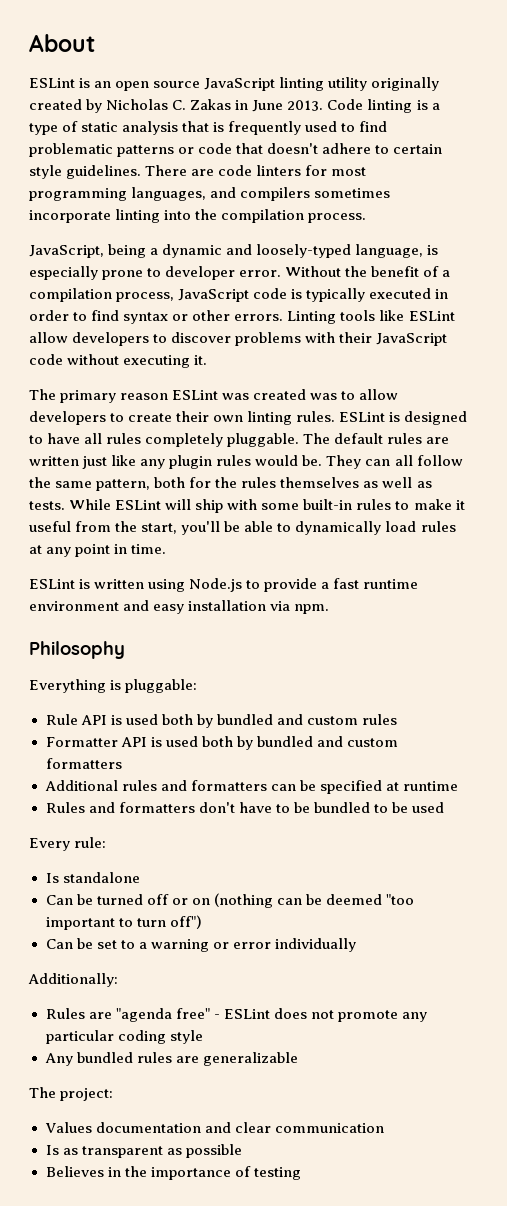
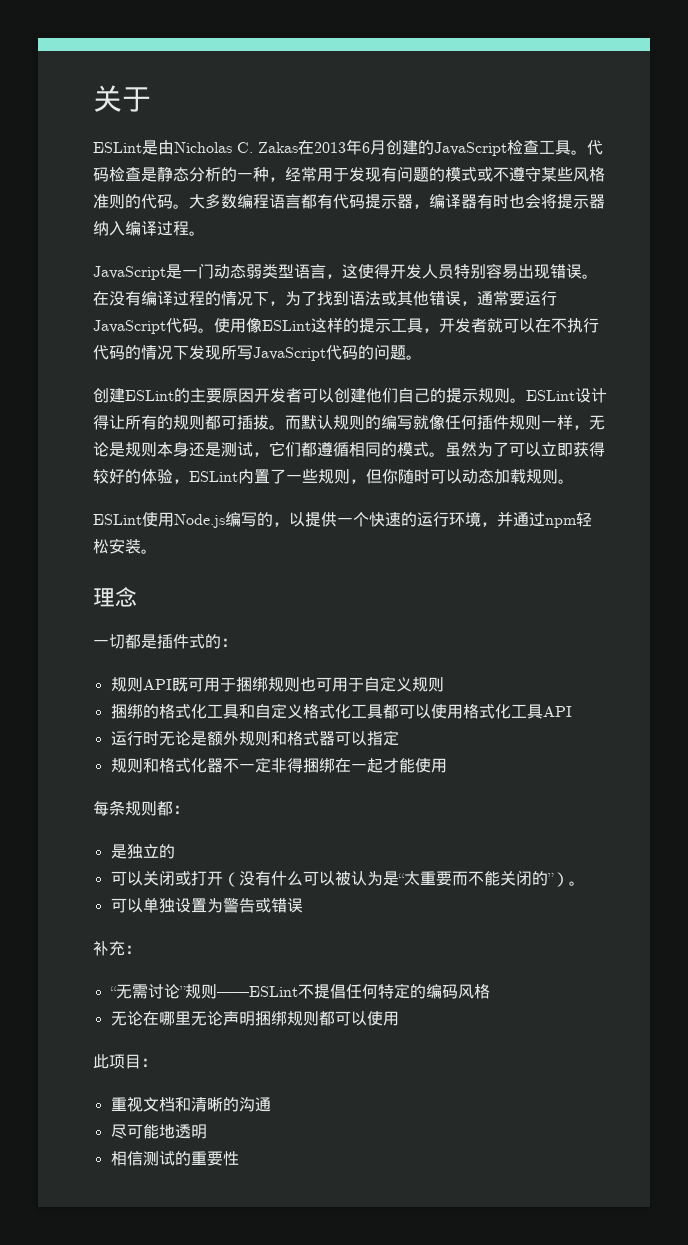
- About
- ESLint is an open source JavaScript linting utility originally created by Nicholas C. Zakas in June 2013. Code linting is a type of static analysis that is frequently used to find problematic patterns or code that doesn't adhere to certain style guidelines. There are code linters for most programming languages, and compilers sometimes incorporate linting into the compilation process.
- JavaScript, being a dynamic and loosely-typed language, is especially prone to developer error. Without the benefit of a compilation process, JavaScript code is typically executed in order to find syntax or other errors. Linting tools like ESLint allow developers to discover problems with their JavaScript code without executing it.
- The primary reason ESLint was created was to allow developers to create their own linting rules. ESLint is designed to have all rules completely pluggable. The default rules are written just like any plugin rules would be. They can all follow the same pattern, both for the rules themselves as well as tests. While ESLint will ship with some built-in rules to make it useful from the start, you'll be able to dynamically load rules at any point in time.
- ESLint is written using Node.js to provide a fast runtime environment and easy installation via npm.
- Philosophy
- Everything is pluggable:
- Rule API is used both by bundled and custom rules
- Formatter API is used both by bundled and custom formatters
- Additional rules and formatters can be specified at runtime
- Rules and formatters don't have to be bundled to be used
- Every rule:
- Is standalone
- Can be turned off or on (nothing can be deemed "too important to turn off")
- Can be set to a warning or error individually
- Additionally:
- Rules are "agenda free" - ESLint does not promote any particular coding style
- Any bundled rules are generalizable
- The project:
- Values documentation and clear communication
- Is as transparent as possible
- Believes in the importance of testing
+ 关于
+ ESLint是由Nicholas C. Zakas在2013年6月创建的JavaScript检查工具。代码检查是静态分析的一种，经常用于发现有问题的模式或不遵守某些风格准则的代码。大多数编程语言都有代码提示器，编译器有时也会将提示器纳入编译过程。
+ JavaScript是一门动态弱类型语言，这使得开发人员特别容易出现错误。在没有编译过程的情况下，为了找到语法或其他错误，通常要运行JavaScript代码。使用像ESLint这样的提示工具，开发者就可以在不执行代码的情况下发现所写JavaScript代码的问题。
+ 创建ESLint的主要原因开发者可以创建他们自己的提示规则。ESLint设计得让所有的规则都可插拔。而默认规则的编写就像任何插件规则一样，无论是规则本身还是测试，它们都遵循相同的模式。虽然为了可以立即获得较好的体验，ESLint内置了一些规则，但你随时可以动态加载规则。
+ ESLint使用Node.js编写的，以提供一个快速的运行环境，并通过npm轻松安装。
+ 理念
+ 一切都是插件式的：
+ 规则API既可用于捆绑规则也可用于自定义规则
+ 捆绑的格式化工具和自定义格式化工具都可以使用格式化工具API
+ 运行时无论是额外规则和格式器可以指定
+ 规则和格式化器不一定非得捆绑在一起才能使用
+ 每条规则都：
+ 是独立的
+ 可以关闭或打开（没有什么可以被认为是“太重要而不能关闭的”）。
+ 可以单独设置为警告或错误
+ 补充：
+ “无需讨论”规则——ESLint不提倡任何特定的编码风格
+ 无论在哪里无论声明捆绑规则都可以使用
+ 此项目：
+ 重视文档和清晰的沟通
+ 尽可能地透明
+ 相信测试的重要性

